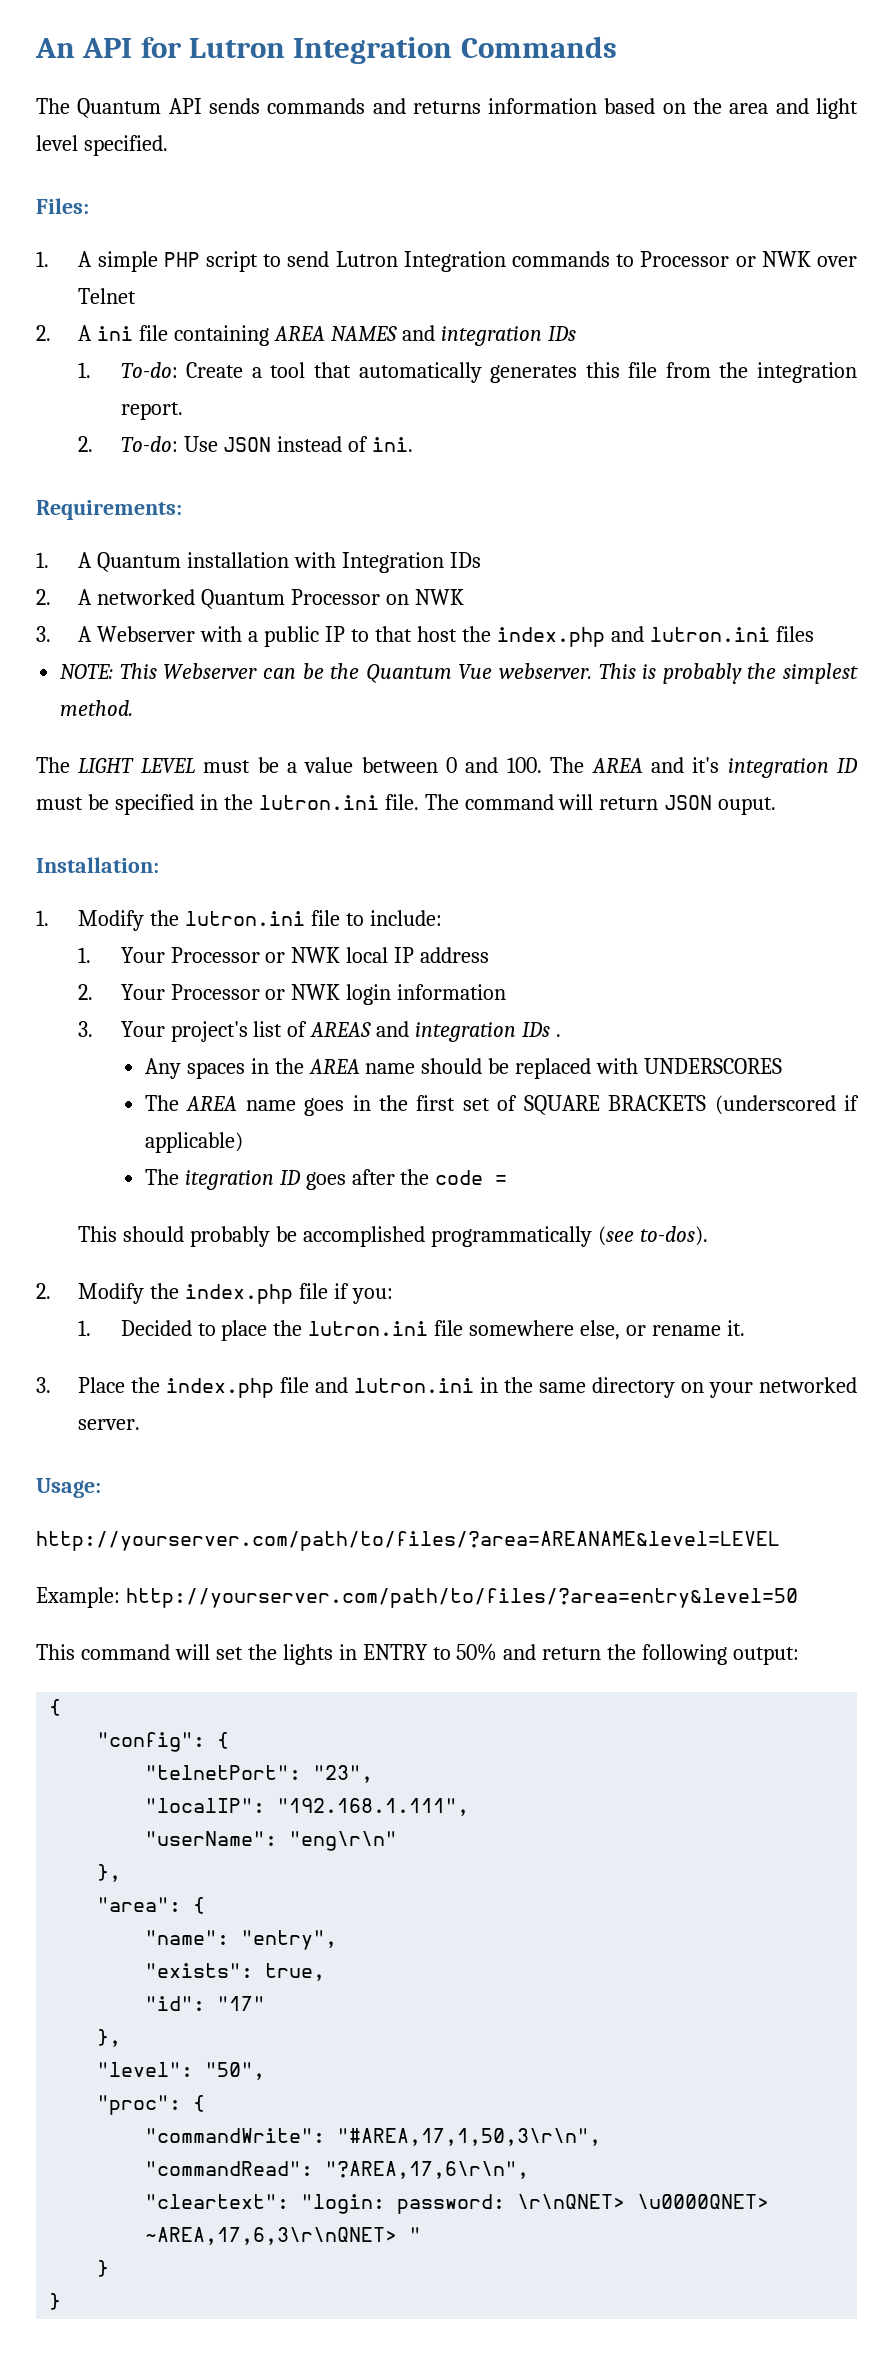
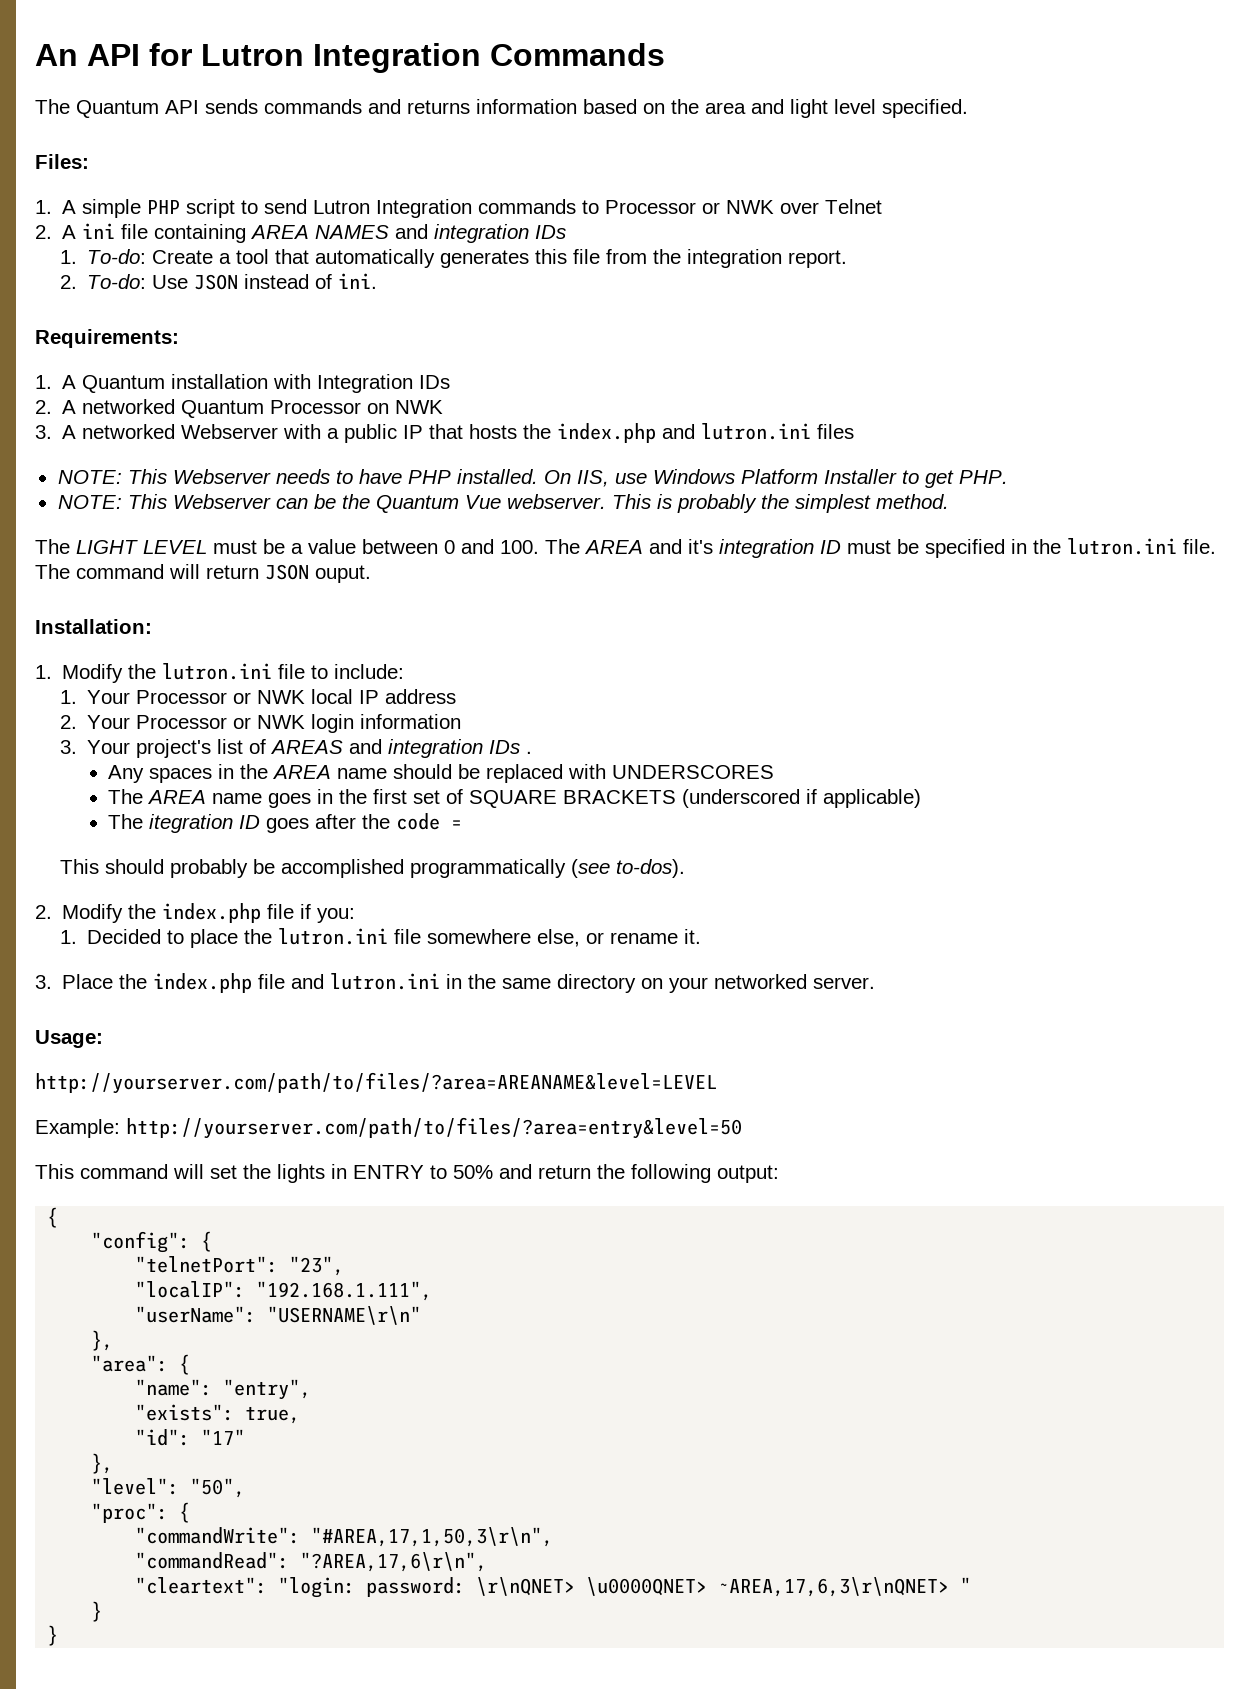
- 3. A Webserver with a public IP to that host the index.php and lutron.ini files
+ 3. A networked Webserver with a public IP that hosts the index.php and lutron.ini files
+ NOTE: This Webserver needs to have PHP installed. On IIS, use Windows Platform Installer to get PHP.
- "userName": "eng\r\n"
+ "userName": "USERNAME\r\n"

